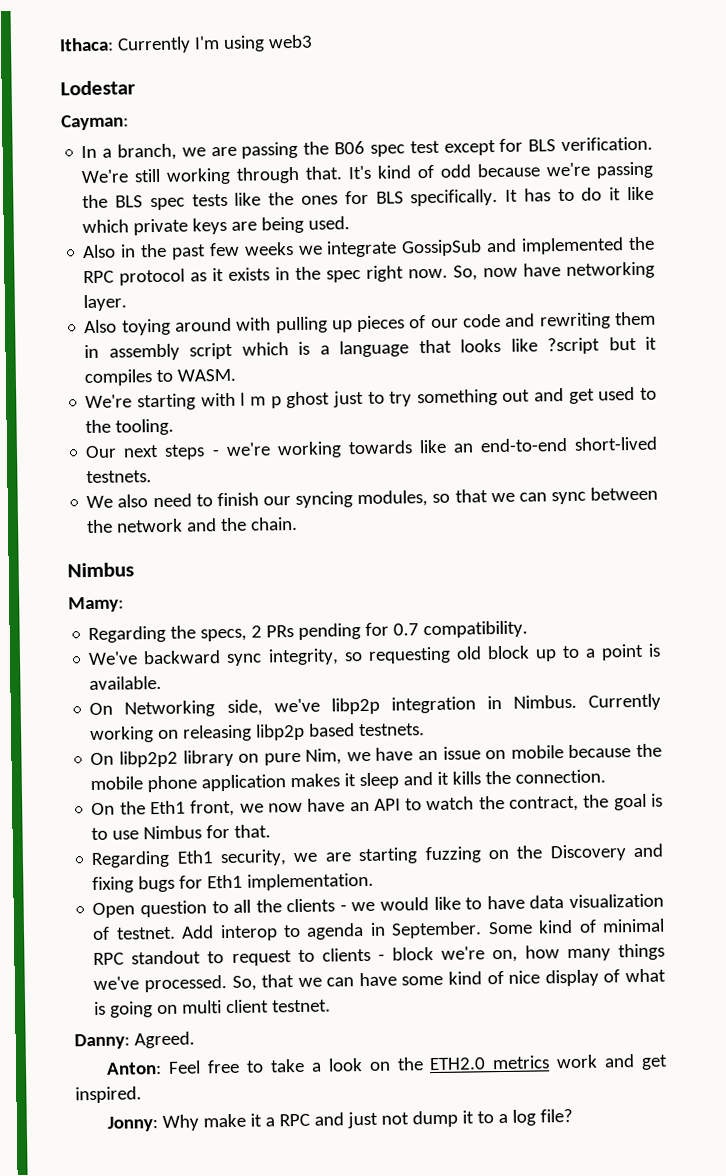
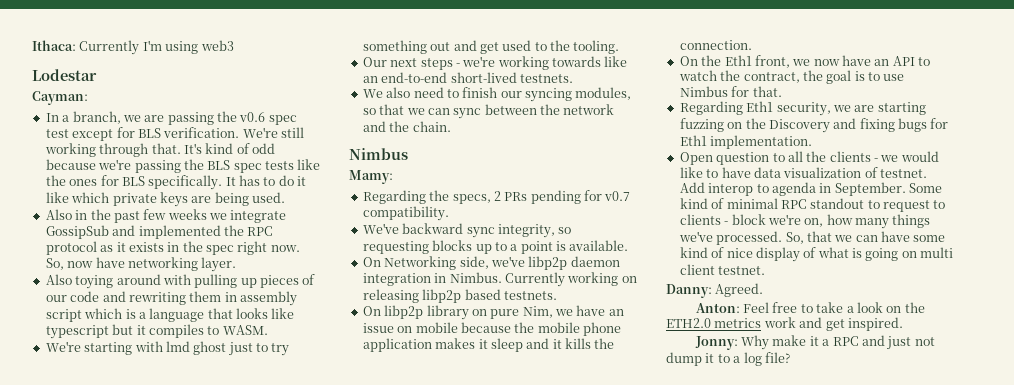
- In a branch, we are passing the B06 spec test except for BLS verification.
+ In a branch, we are passing the v0.6 spec test except for BLS verification.
- Also toying around with pulling up pieces of our code and rewriting them in assembly script which is a language that looks like ?script but it compiles to WASM.
+ Also toying around with pulling up pieces of our code and rewriting them in assembly script which is a language that looks like typescript but it compiles to WASM.
- We're starting with l m p ghost just to try something out and get used to the tooling.
+ We're starting with lmd ghost just to try something out and get used to the tooling.
- Regarding the specs, 2 PRs pending for 0.7 compatibility.
+ Regarding the specs, 2 PRs pending for v0.7 compatibility.
- We've backward sync integrity, so requesting old block up to a point is available.
+ We've backward sync integrity, so requesting blocks up to a point is available.
- On Networking side, we've libp2p integration in Nimbus.
+ On Networking side, we've libp2p daemon integration in Nimbus.
- On libp2p2 library on pure Nim, we have an issue on mobile because the mobile phone application makes it sleep and it kills the connection.
+ On libp2p library on pure Nim, we have an issue on mobile because the mobile phone application makes it sleep and it kills the connection.

